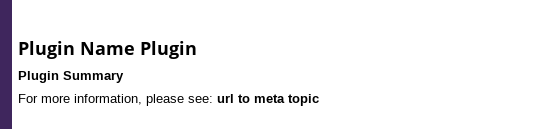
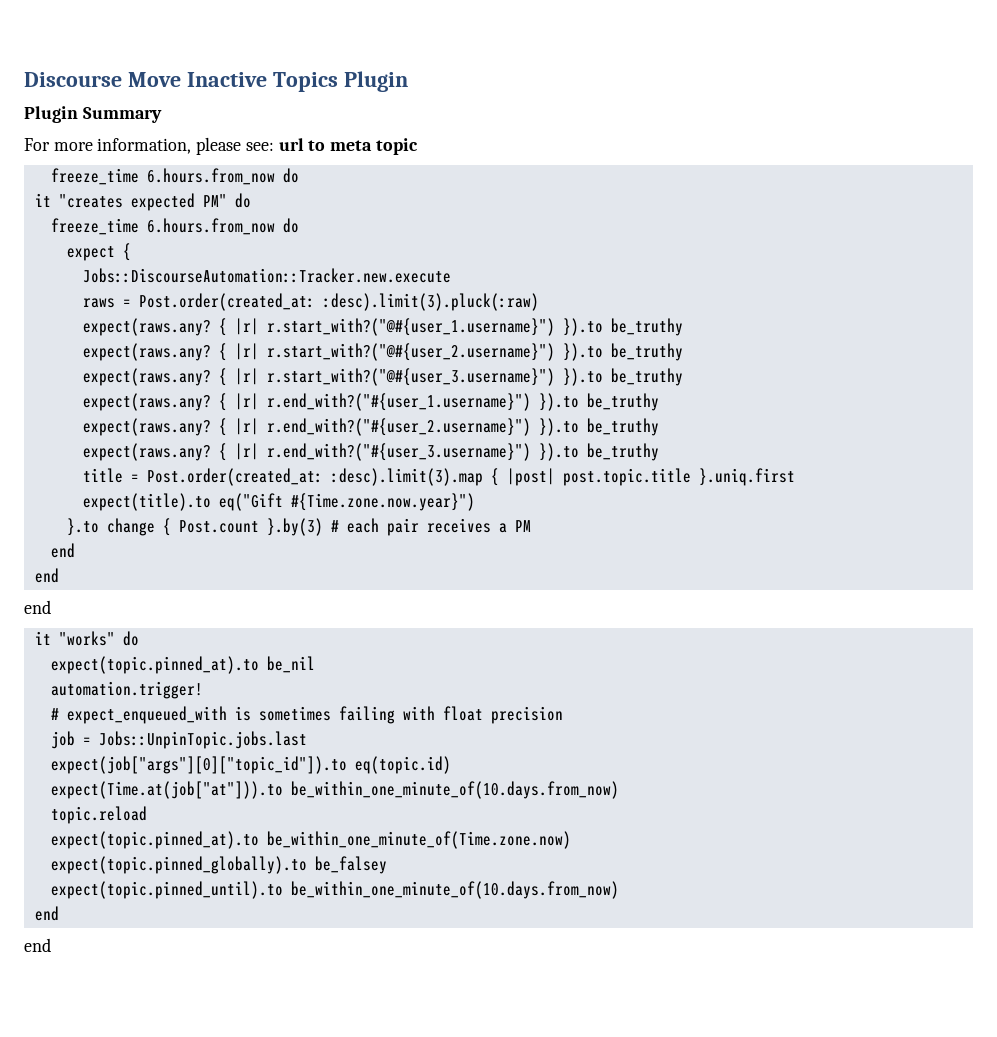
- Plugin Name Plugin
+ Discourse Move Inactive Topics Plugin
  For more information, please see: url to meta topic
+ freeze_time 6.hours.from_now do
+ it "creates expected PM" do
+ freeze_time 6.hours.from_now do
+ expect {
+ Jobs::DiscourseAutomation::Tracker.new.execute
+ raws = Post.order(created_at: :desc).limit(3).pluck(:raw)
+ expect(raws.any? { |r| r.start_with?("@#{user_1.username}") }).to be_truthy
+ expect(raws.any? { |r| r.start_with?("@#{user_2.username}") }).to be_truthy
+ expect(raws.any? { |r| r.start_with?("@#{user_3.username}") }).to be_truthy
+ expect(raws.any? { |r| r.end_with?("#{user_1.username}") }).to be_truthy
+ expect(raws.any? { |r| r.end_with?("#{user_2.username}") }).to be_truthy
+ expect(raws.any? { |r| r.end_with?("#{user_3.username}") }).to be_truthy
+ title = Post.order(created_at: :desc).limit(3).map { |post| post.topic.title }.uniq.first
+ expect(title).to eq("Gift #{Time.zone.now.year}")
+ }.to change { Post.count }.by(3) # each pair receives a PM
+ end
+ end
+ end
+ it "works" do
+ expect(topic.pinned_at).to be_nil
+ automation.trigger!
+ # expect_enqueued_with is sometimes failing with float precision
+ job = Jobs::UnpinTopic.jobs.last
+ expect(job["args"][0]["topic_id"]).to eq(topic.id)
+ expect(Time.at(job["at"])).to be_within_one_minute_of(10.days.from_now)
+ topic.reload
+ expect(topic.pinned_at).to be_within_one_minute_of(Time.zone.now)
+ expect(topic.pinned_globally).to be_falsey
+ expect(topic.pinned_until).to be_within_one_minute_of(10.days.from_now)
+ end
+ end

